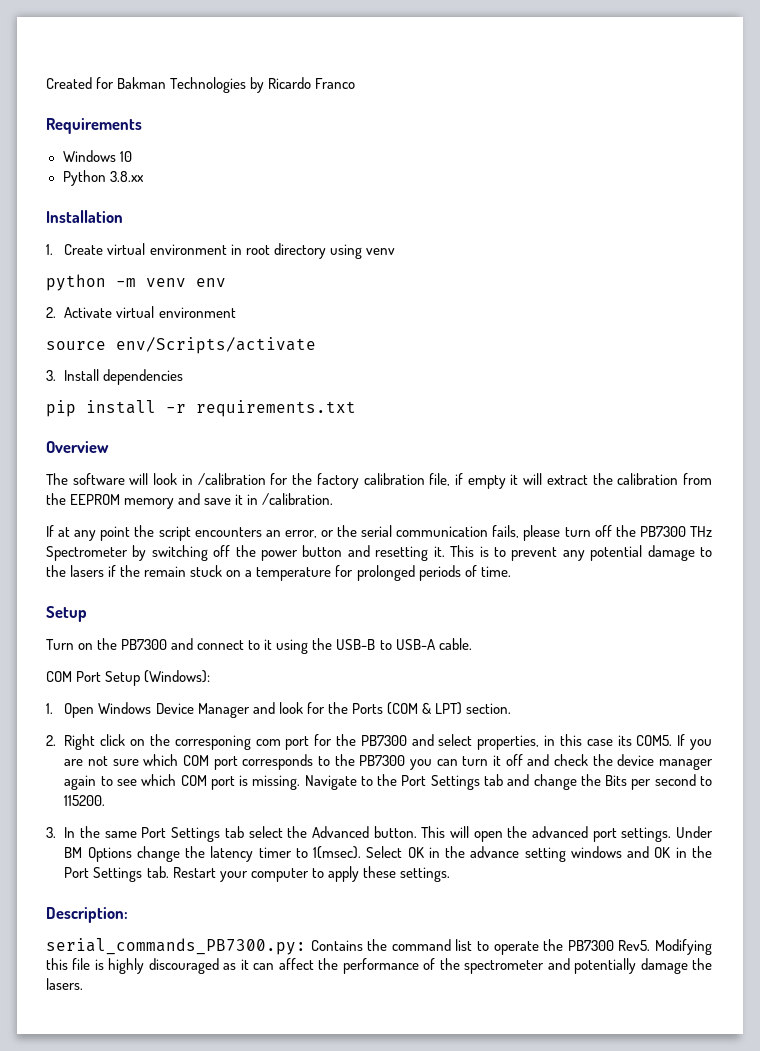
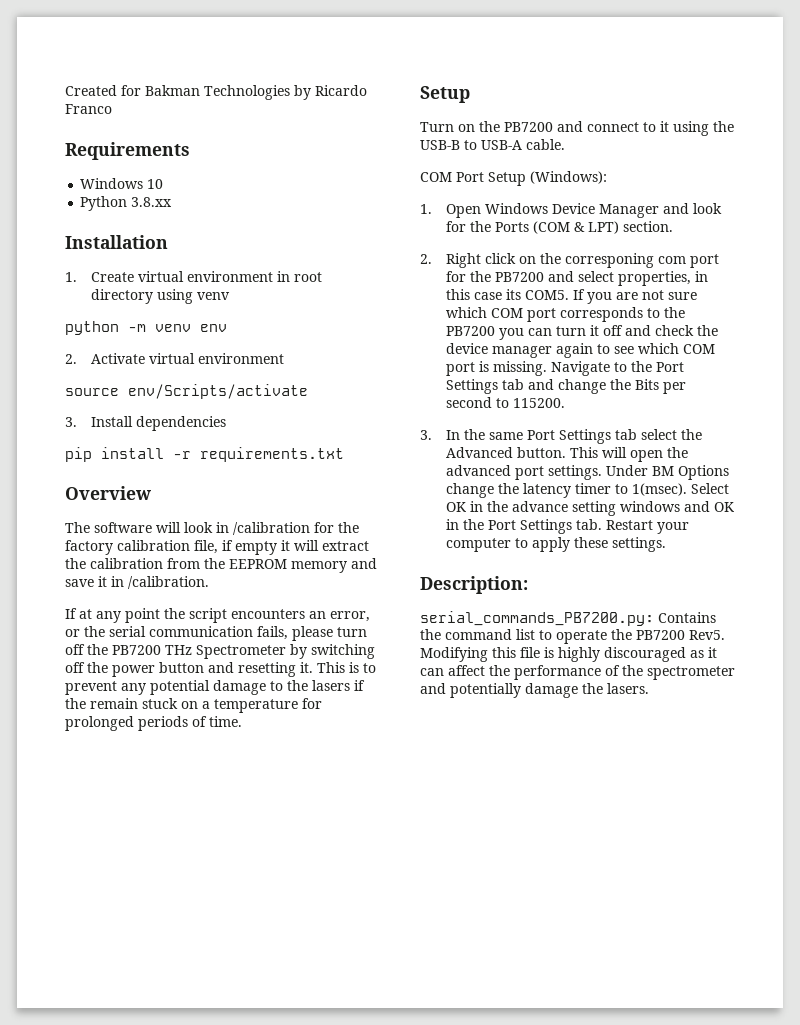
- If at any point the script encounters an error, or the serial communication fails, please turn off the PB7300 THz Spectrometer by switching off the power button and resetting it.
+ If at any point the script encounters an error, or the serial communication fails, please turn off the PB7200 THz Spectrometer by switching off the power button and resetting it.
- Turn on the PB7300 and connect to it using the USB-B to USB-A cable.
+ Turn on the PB7200 and connect to it using the USB-B to USB-A cable.
- 2. Right click on the corresponing com port for the PB7300 and select properties, in this case its COM5.
+ 2. Right click on the corresponing com port for the PB7200 and select properties, in this case its COM5.
- If you are not sure which COM port corresponds to the PB7300 you can turn it off and check the device manager again to see which COM port is missing.
+ If you are not sure which COM port corresponds to the PB7200 you can turn it off and check the device manager again to see which COM port is missing.
- serial_commands_PB7300.py: Contains the command list to operate the PB7300 Rev5.
+ serial_commands_PB7200.py: Contains the command list to operate the PB7200 Rev5.

